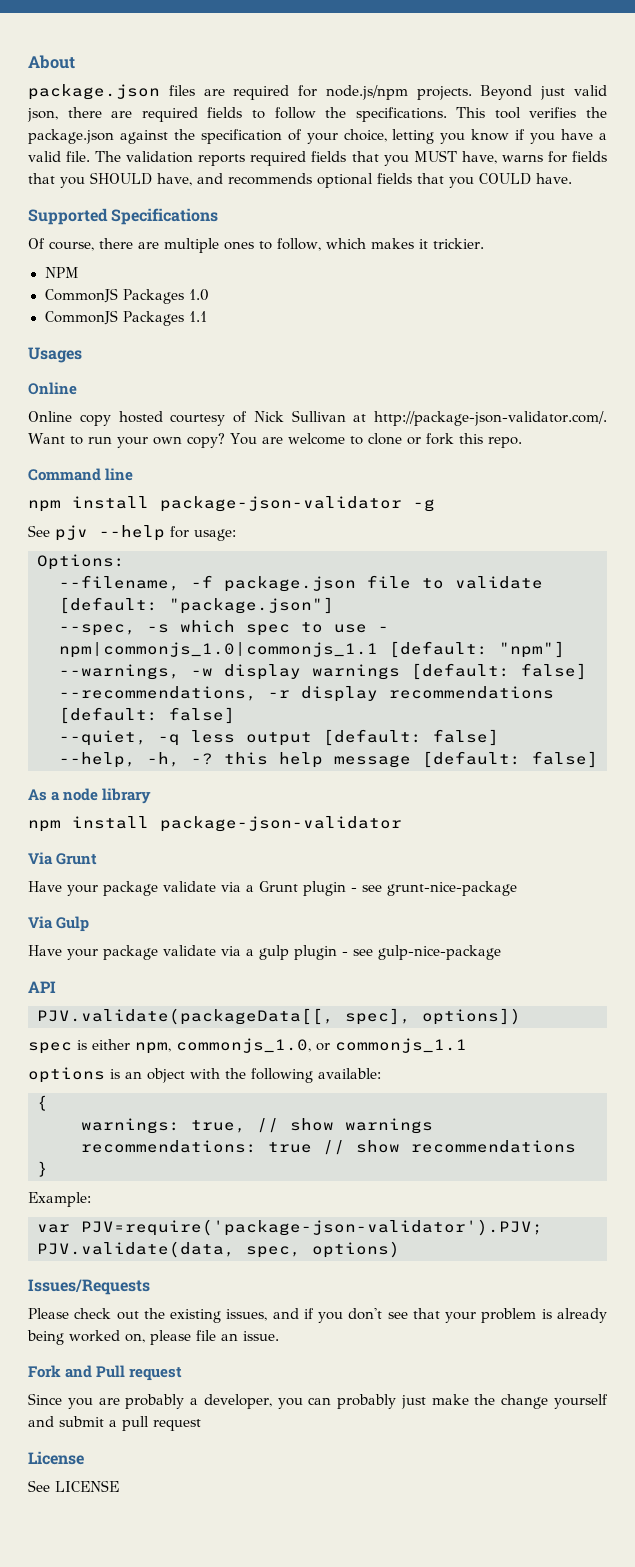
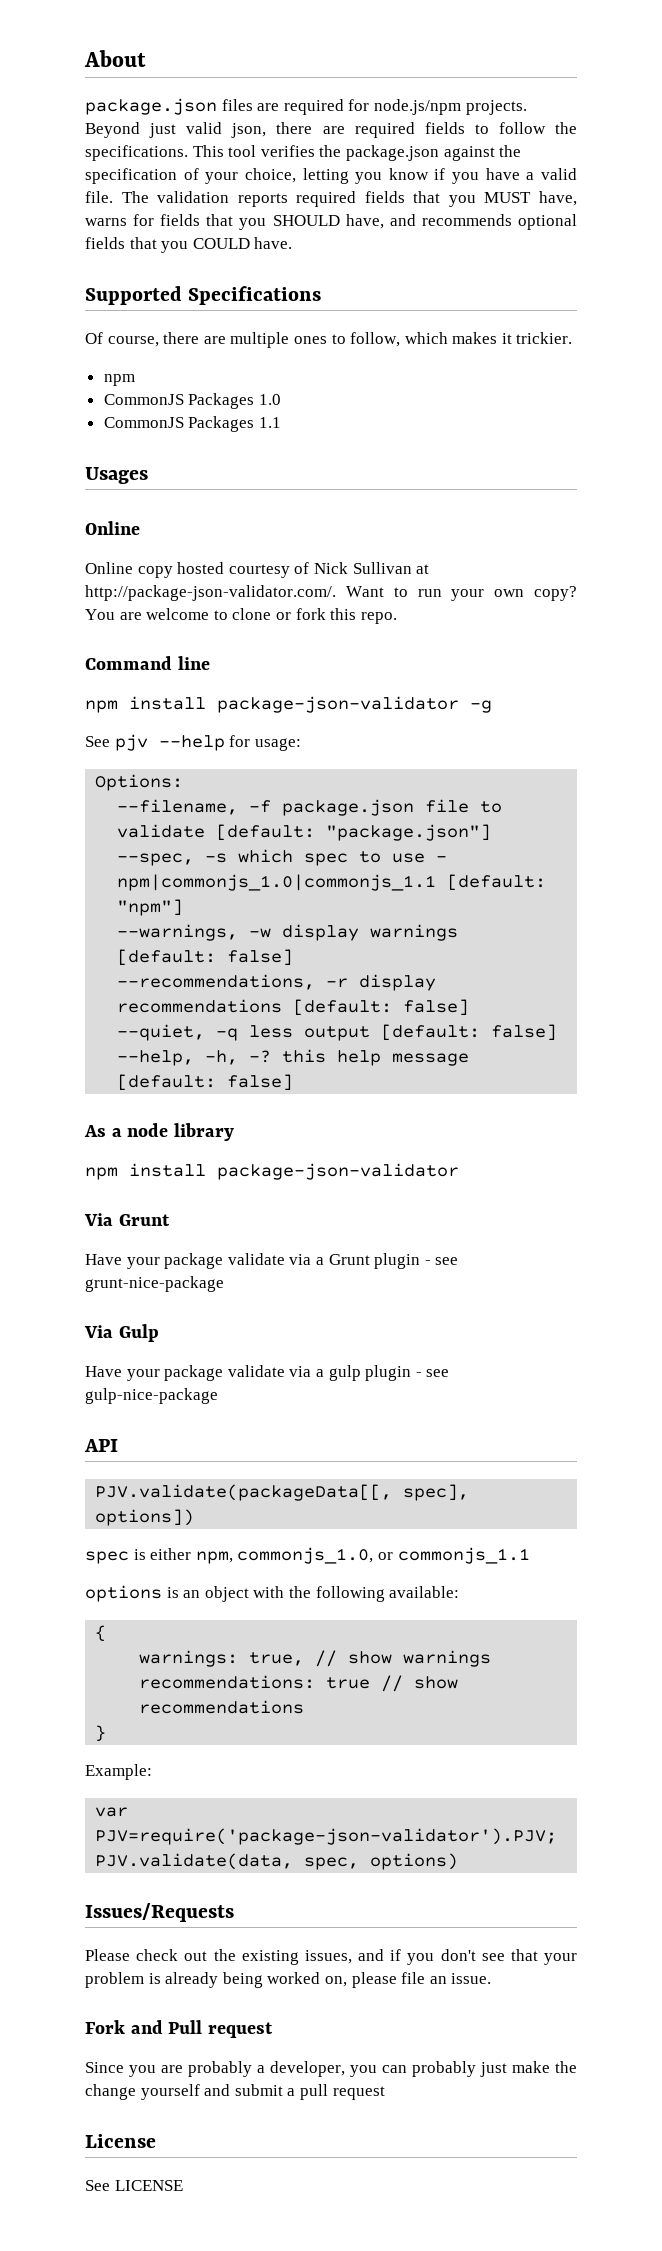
  Of course, there are multiple ones to follow, which makes it trickier.
- NPM
+ npm

